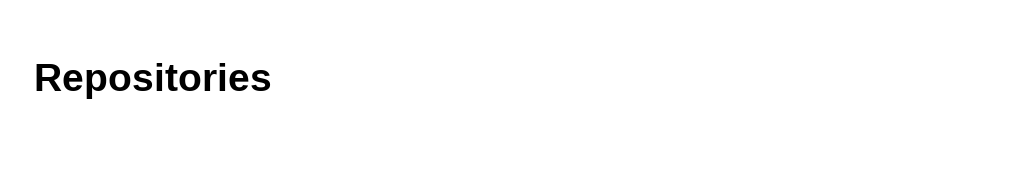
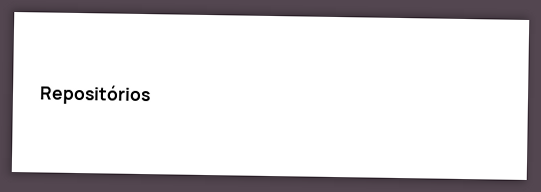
- Repositories
+ Repositórios

